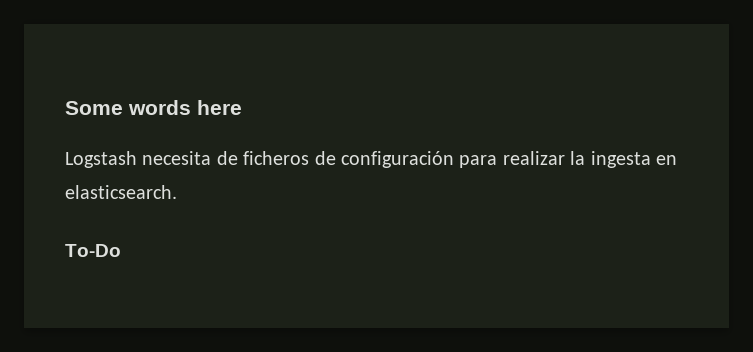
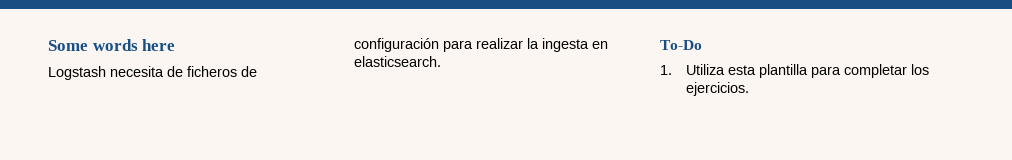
+ 1. Utiliza esta plantilla para completar los ejercicios.

